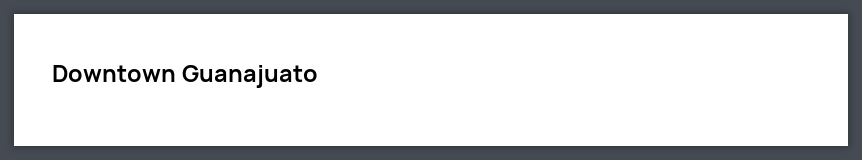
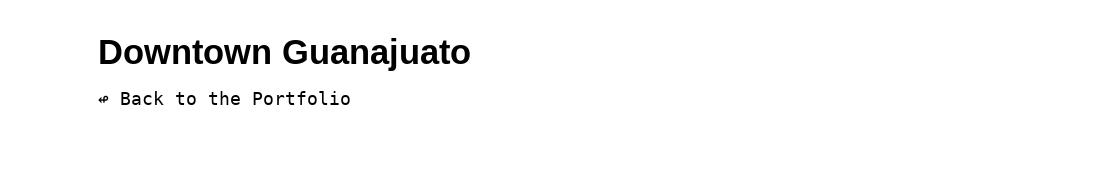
+ ↫ Back to the Portfolio

